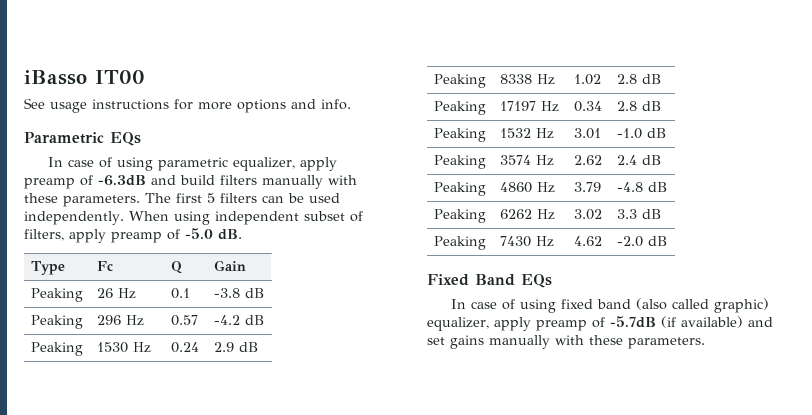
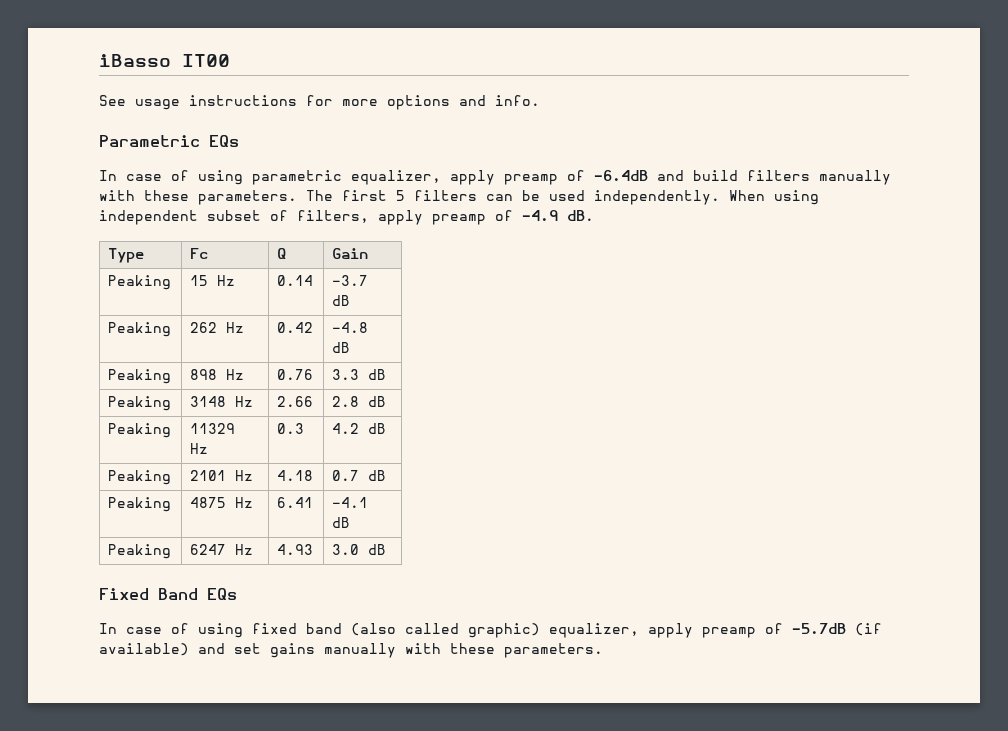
- In case of using parametric equalizer, apply preamp of -6.3dB and build filters manually with these parameters.
+ In case of using parametric equalizer, apply preamp of -6.4dB and build filters manually with these parameters.
- When using independent subset of filters, apply preamp of -5.0 dB.
+ When using independent subset of filters, apply preamp of -4.9 dB.
- Peaking | 26 Hz | 0.1 | -3.8 dB
- Peaking | 296 Hz | 0.57 | -4.2 dB
- Peaking | 1530 Hz | 0.24 | 2.9 dB
- Peaking | 8338 Hz | 1.02 | 2.8 dB
- Peaking | 17197 Hz | 0.34 | 2.8 dB
- Peaking | 1532 Hz | 3.01 | -1.0 dB
- Peaking | 3574 Hz | 2.62 | 2.4 dB
- Peaking | 4860 Hz | 3.79 | -4.8 dB
- Peaking | 6262 Hz | 3.02 | 3.3 dB
- Peaking | 7430 Hz | 4.62 | -2.0 dB
+ Peaking | 15 Hz | 0.14 | -3.7 dB
+ Peaking | 262 Hz | 0.42 | -4.8 dB
+ Peaking | 898 Hz | 0.76 | 3.3 dB
+ Peaking | 3148 Hz | 2.66 | 2.8 dB
+ Peaking | 11329 Hz | 0.3 | 4.2 dB
+ Peaking | 2101 Hz | 4.18 | 0.7 dB
+ Peaking | 4875 Hz | 6.41 | -4.1 dB
+ Peaking | 6247 Hz | 4.93 | 3.0 dB

